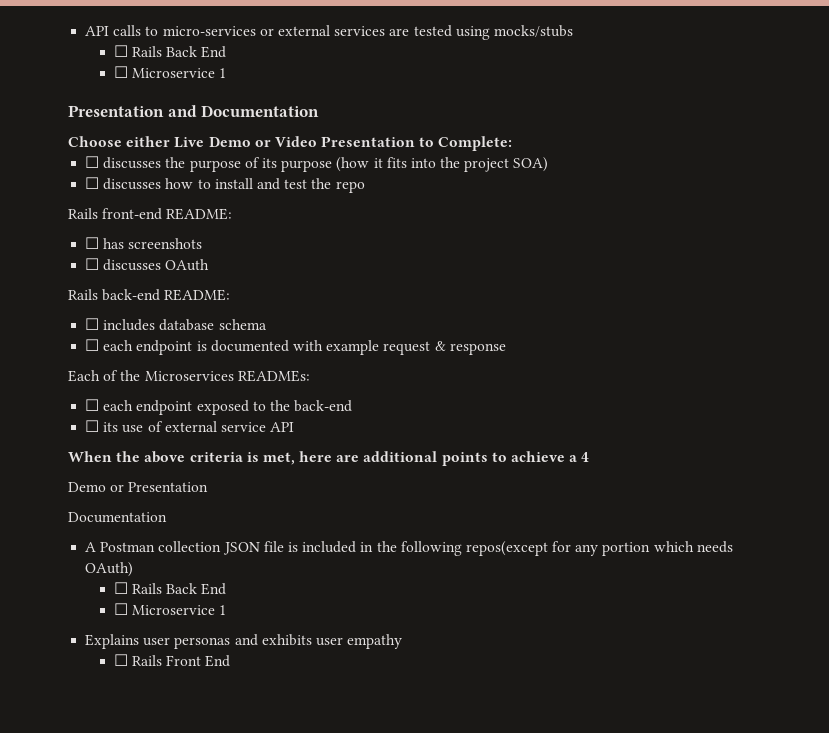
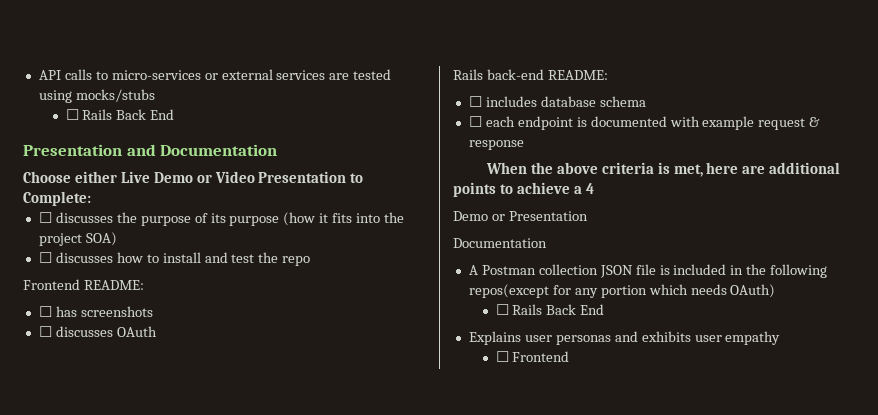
  API calls to micro-services or external services are tested using mocks/stubs
  ☐ Rails Back End
- ☐ Microservice 1
- Rails front-end README:
+ Frontend README:
- Each of the Microservices READMEs:
- ☐ each endpoint exposed to the back-end
- ☐ its use of external service API
  A Postman collection JSON file is included in the following repos(except for any portion which needs OAuth)
  ☐ Rails Back End
- ☐ Microservice 1
- ☐ Rails Front End
+ ☐ Frontend

